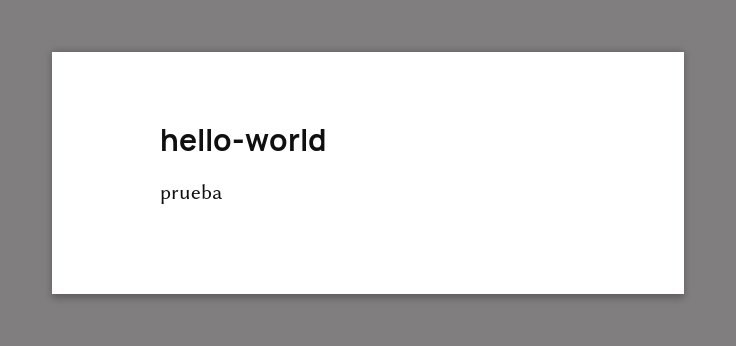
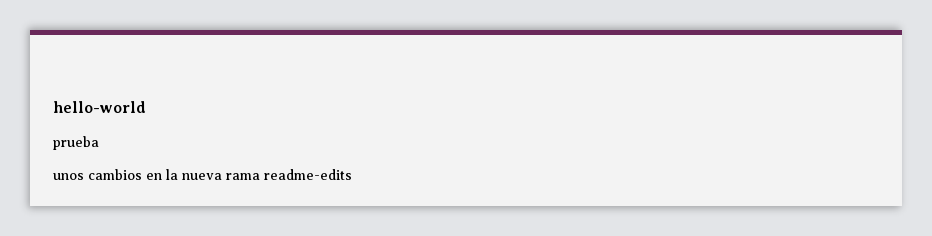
+ unos cambios en la nueva rama readme-edits

